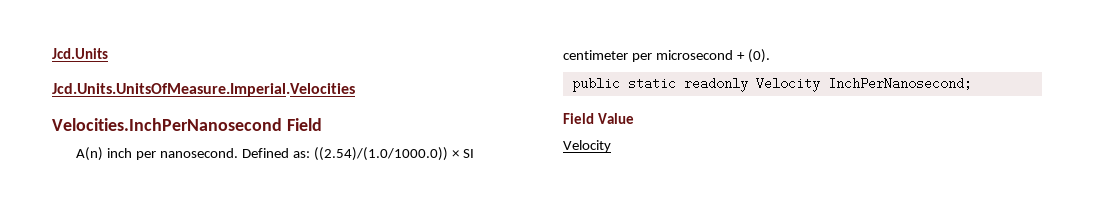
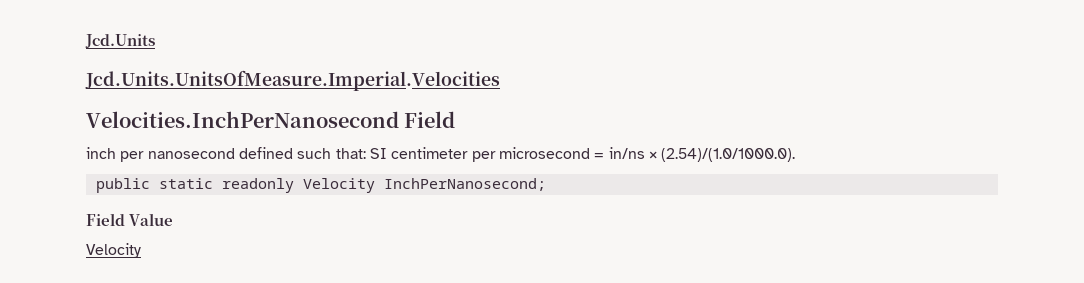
- A(n) inch per nanosecond. Defined as: ((2.54)/(1.0/1000.0)) × SI centimeter per microsecond + (0).
+ inch per nanosecond defined such that: SI centimeter per microsecond = in/ns × (2.54)/(1.0/1000.0).

